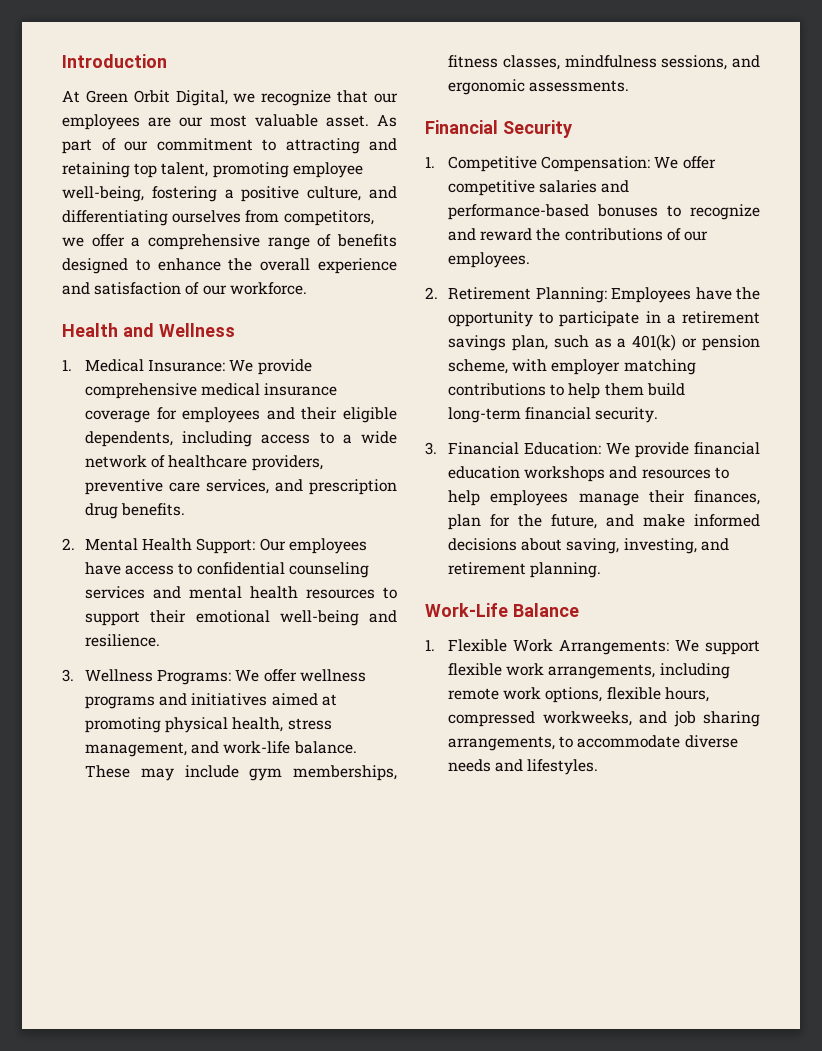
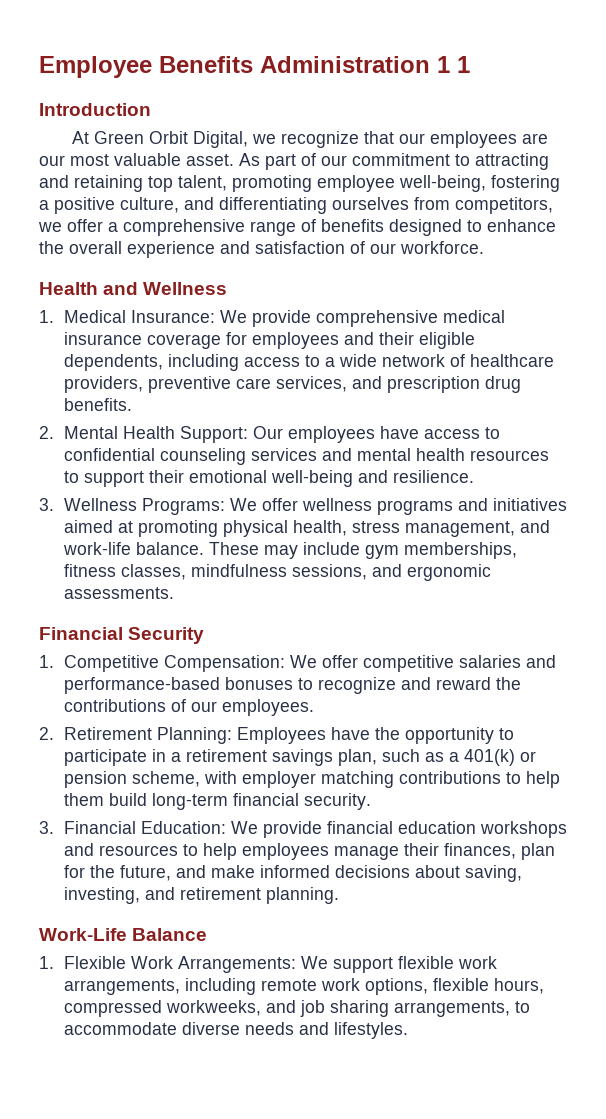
+ Employee Benefits Administration 1 1

